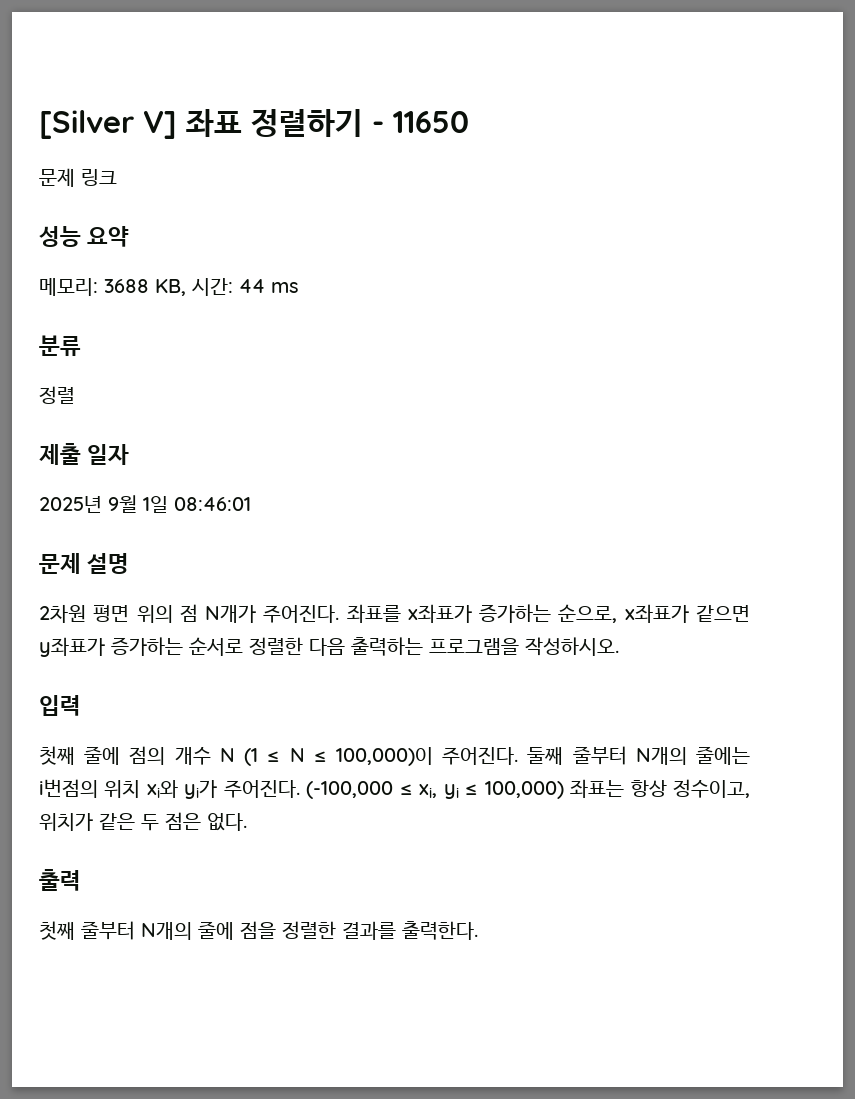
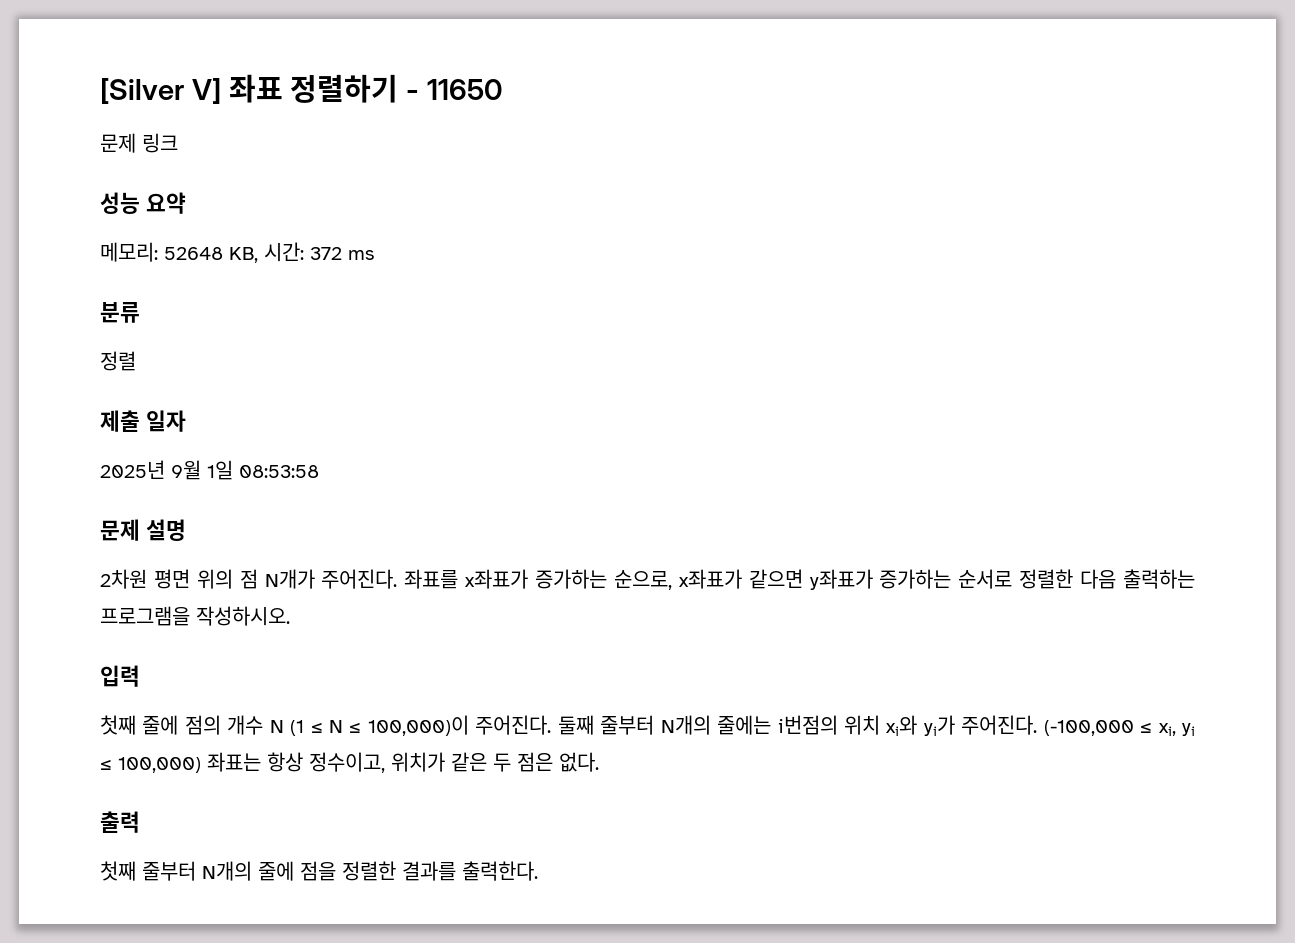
- 메모리: 3688 KB, 시간: 44 ms
+ 메모리: 52648 KB, 시간: 372 ms
- 2025년 9월 1일 08:46:01
+ 2025년 9월 1일 08:53:58

